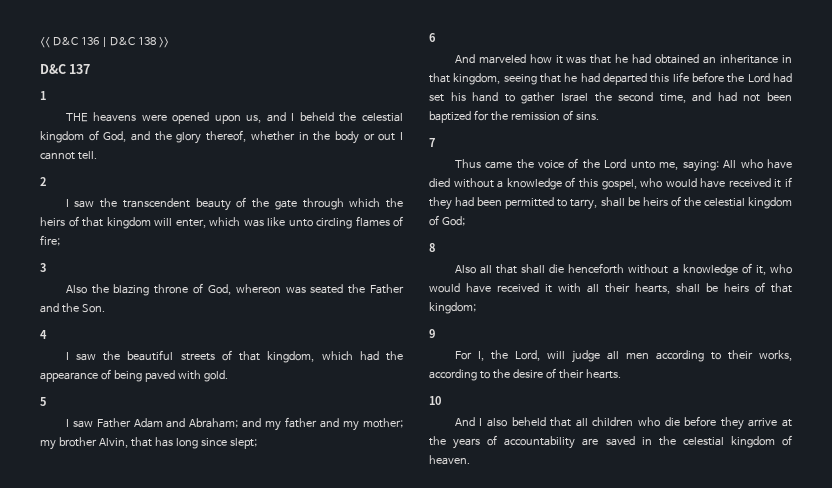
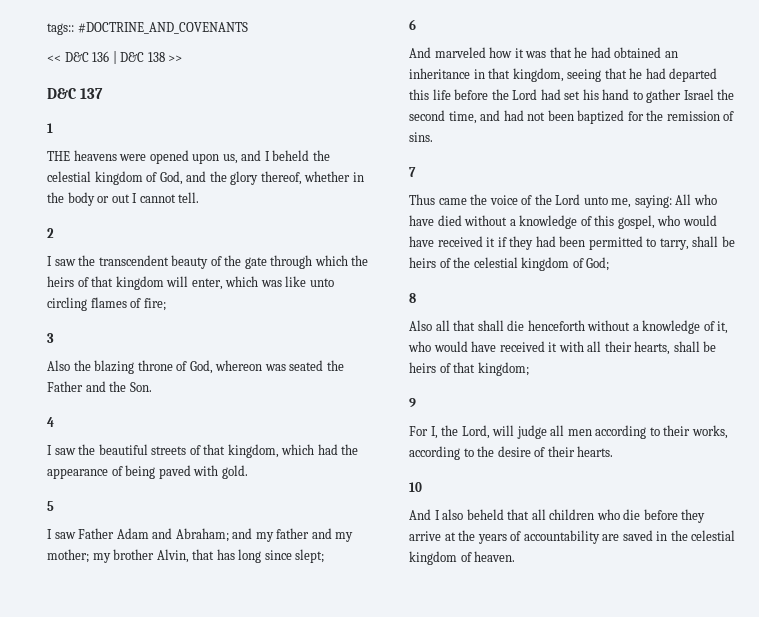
+ tags:: #DOCTRINE_AND_COVENANTS

